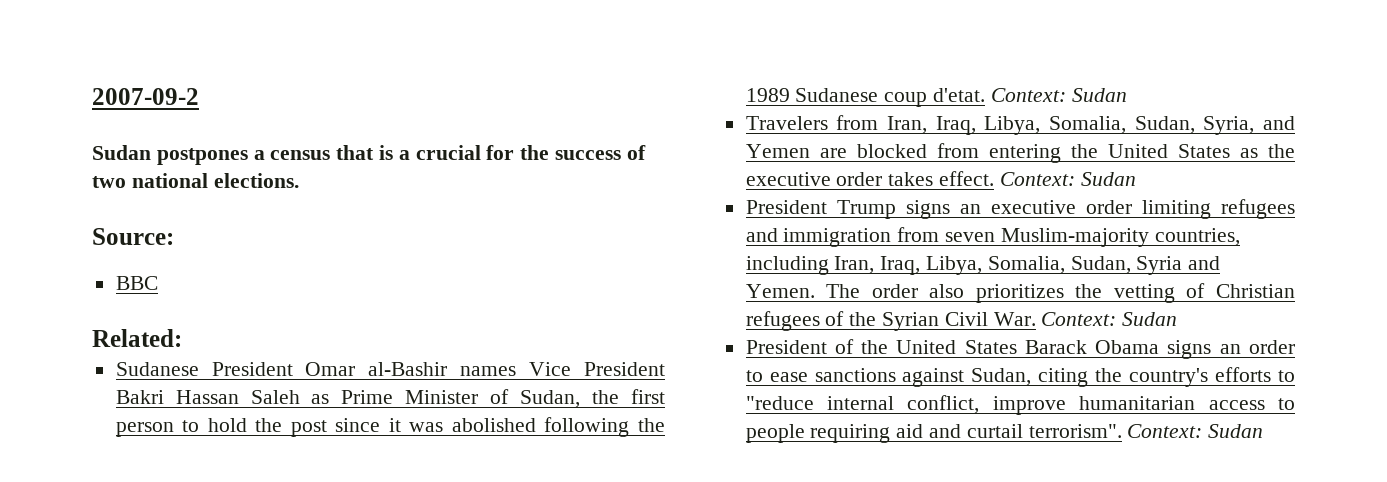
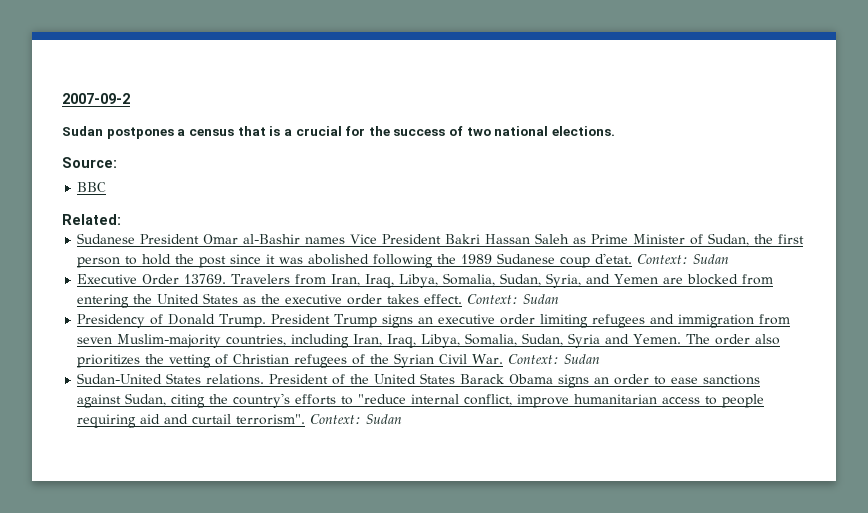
+ Executive Order 13769.
+ Presidency of Donald Trump.
+ Sudan-United States relations.

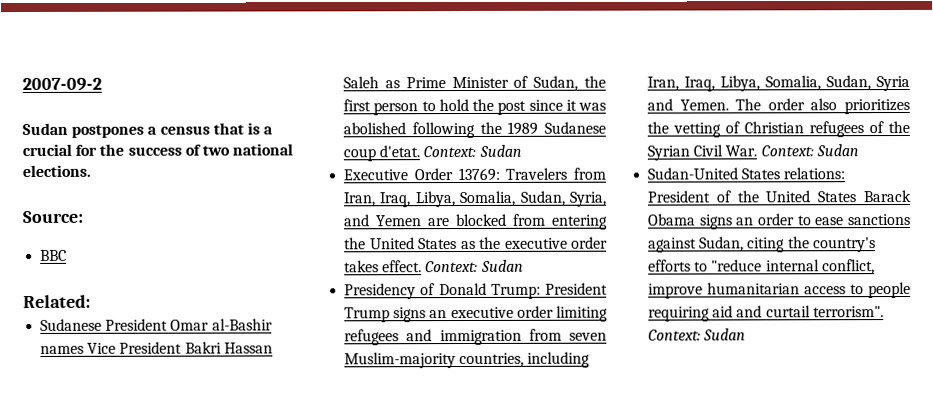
- Executive Order 13769. Travelers from Iran, Iraq, Libya, Somalia, Sudan, Syria, and Yemen are blocked from entering the United States as the executive order takes effect.
+ Executive Order 13769: Travelers from Iran, Iraq, Libya, Somalia, Sudan, Syria, and Yemen are blocked from entering the United States as the executive order takes effect.
- Presidency of Donald Trump. President Trump signs an executive order limiting refugees and immigration from seven Muslim-majority countries, including Iran, Iraq, Libya, Somalia, Sudan, Syria and Yemen.
+ Presidency of Donald Trump: President Trump signs an executive order limiting refugees and immigration from seven Muslim-majority countries, including Iran, Iraq, Libya, Somalia, Sudan, Syria and Yemen.
- Sudan-United States relations. President of the United States Barack Obama signs an order to ease sanctions against Sudan, citing the country's efforts to "reduce internal conflict, improve humanitarian access to people requiring aid and curtail terrorism".
+ Sudan-United States relations: President of the United States Barack Obama signs an order to ease sanctions against Sudan, citing the country's efforts to "reduce internal conflict, improve humanitarian access to people requiring aid and curtail terrorism".

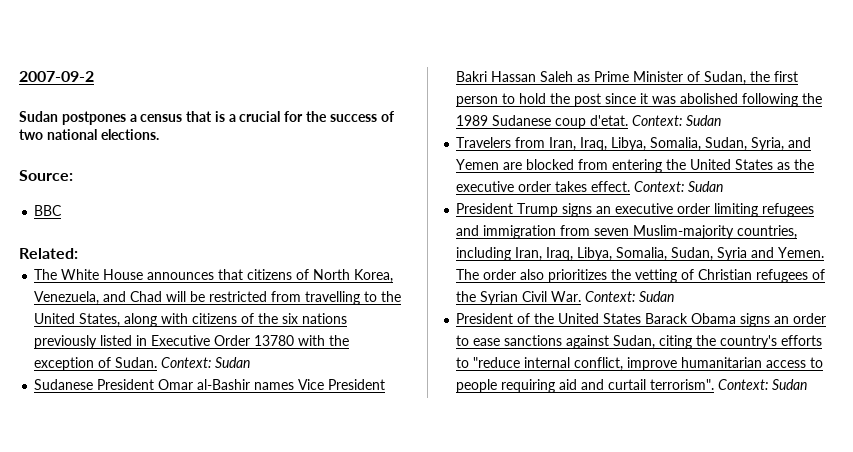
+ The White House announces that citizens of North Korea, Venezuela, and Chad will be restricted from travelling to the United States, along with citizens of the six nations previously listed in Executive Order 13780 with the exception of Sudan. Context: Sudan
- Executive Order 13769: Travelers from Iran, Iraq, Libya, Somalia, Sudan, Syria, and Yemen are blocked from entering the United States as the executive order takes effect.
+ Travelers from Iran, Iraq, Libya, Somalia, Sudan, Syria, and Yemen are blocked from entering the United States as the executive order takes effect.
- Presidency of Donald Trump: President Trump signs an executive order limiting refugees and immigration from seven Muslim-majority countries, including Iran, Iraq, Libya, Somalia, Sudan, Syria and Yemen.
+ President Trump signs an executive order limiting refugees and immigration from seven Muslim-majority countries, including Iran, Iraq, Libya, Somalia, Sudan, Syria and Yemen.
- Sudan-United States relations: President of the United States Barack Obama signs an order to ease sanctions against Sudan, citing the country's efforts to "reduce internal conflict, improve humanitarian access to people requiring aid and curtail terrorism".
+ President of the United States Barack Obama signs an order to ease sanctions against Sudan, citing the country's efforts to "reduce internal conflict, improve humanitarian access to people requiring aid and curtail terrorism".

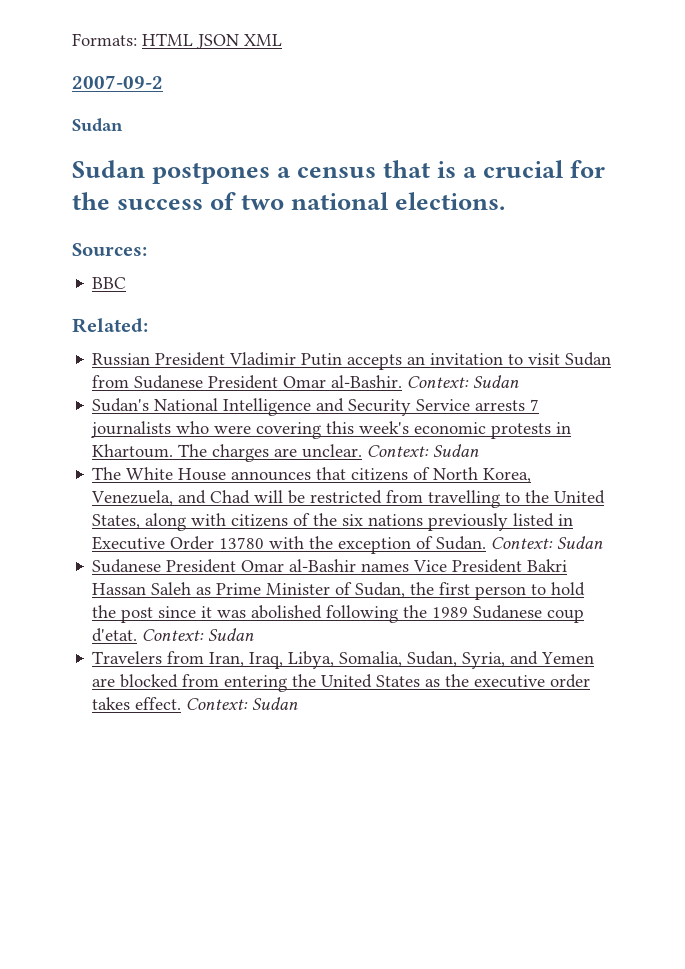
+ Formats: HTML JSON XML
  2007-09-2
+ Sudan
- Source:
+ Sources:
+ Russian President Vladimir Putin accepts an invitation to visit Sudan from Sudanese President Omar al-Bashir. Context: Sudan
+ Sudan's National Intelligence and Security Service arrests 7 journalists who were covering this week's economic protests in Khartoum. The charges are unclear. Context: Sudan
- President Trump signs an executive order limiting refugees and immigration from seven Muslim-majority countries, including Iran, Iraq, Libya, Somalia, Sudan, Syria and Yemen. The order also prioritizes the vetting of Christian refugees of the Syrian Civil War. Context: Sudan
- President of the United States Barack Obama signs an order to ease sanctions against Sudan, citing the country's efforts to "reduce internal conflict, improve humanitarian access to people requiring aid and curtail terrorism". Context: Sudan

